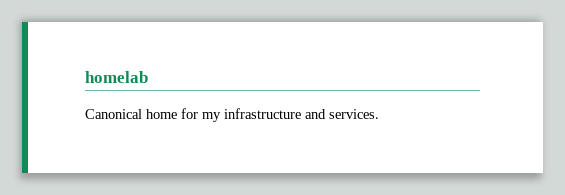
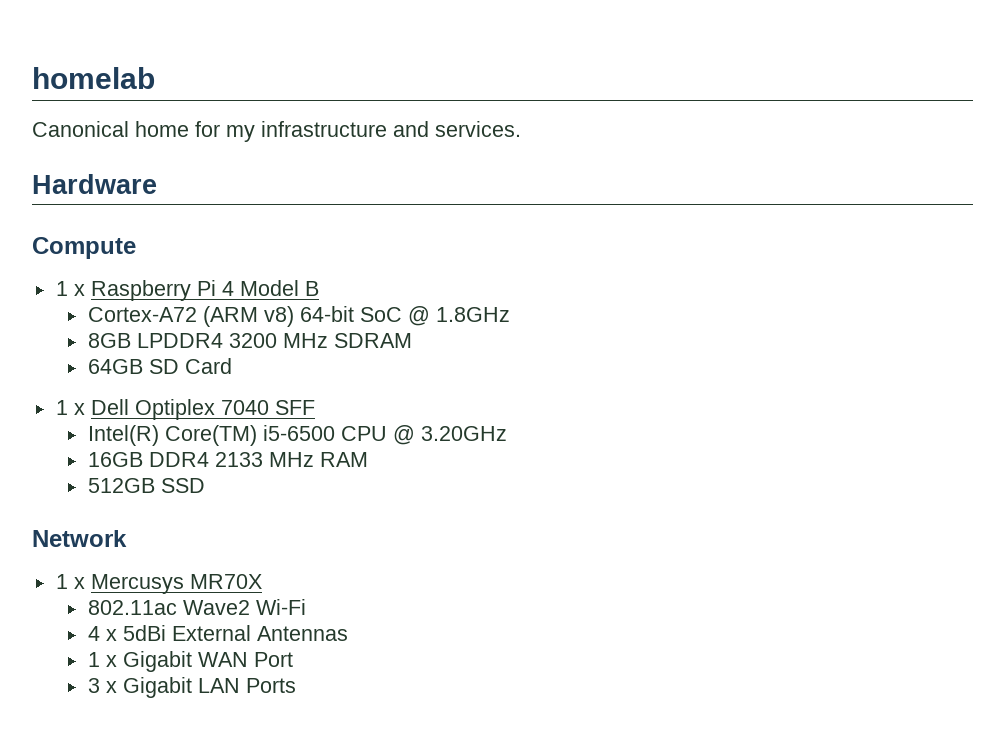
+ Hardware
+ Compute
+ 1 x Raspberry Pi 4 Model B
+ Cortex-A72 (ARM v8) 64-bit SoC @ 1.8GHz
+ 8GB LPDDR4 3200 MHz SDRAM
+ 64GB SD Card
+ 1 x Dell Optiplex 7040 SFF
+ Intel(R) Core(TM) i5-6500 CPU @ 3.20GHz
+ 16GB DDR4 2133 MHz RAM
+ 512GB SSD
+ Network
+ 1 x Mercusys MR70X
+ 802.11ac Wave2 Wi-Fi
+ 4 x 5dBi External Antennas
+ 1 x Gigabit WAN Port
+ 3 x Gigabit LAN Ports

